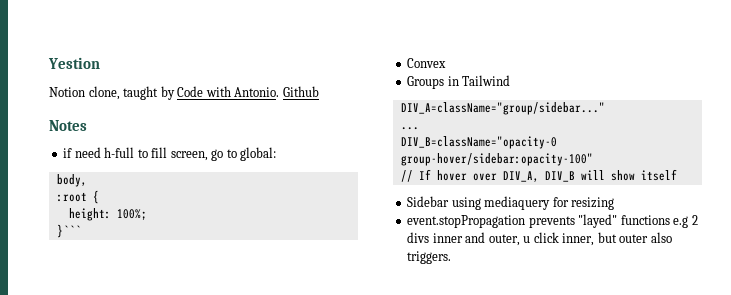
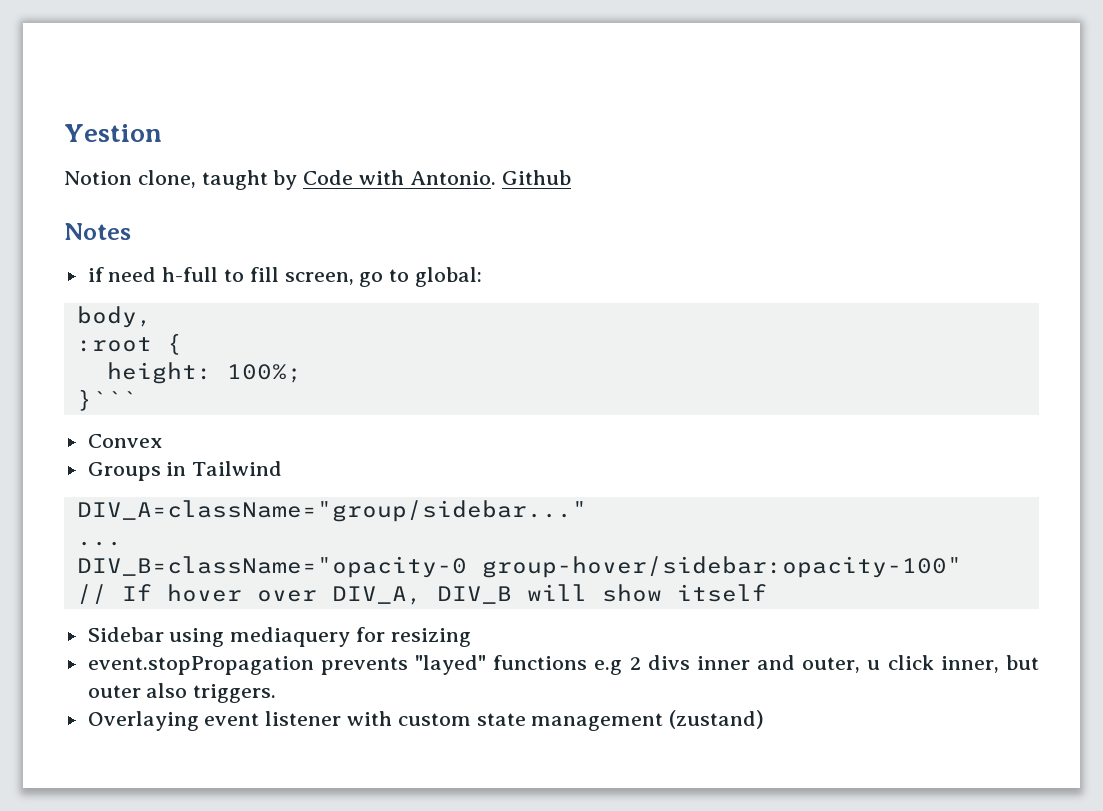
+ Overlaying event listener with custom state management (zustand)

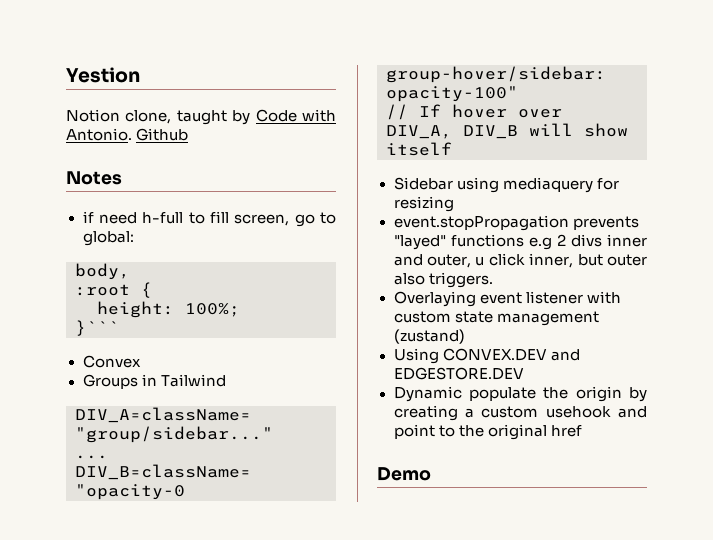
+ Using CONVEX.DEV and EDGESTORE.DEV
+ Dynamic populate the origin by creating a custom usehook and point to the original href
+ Demo

